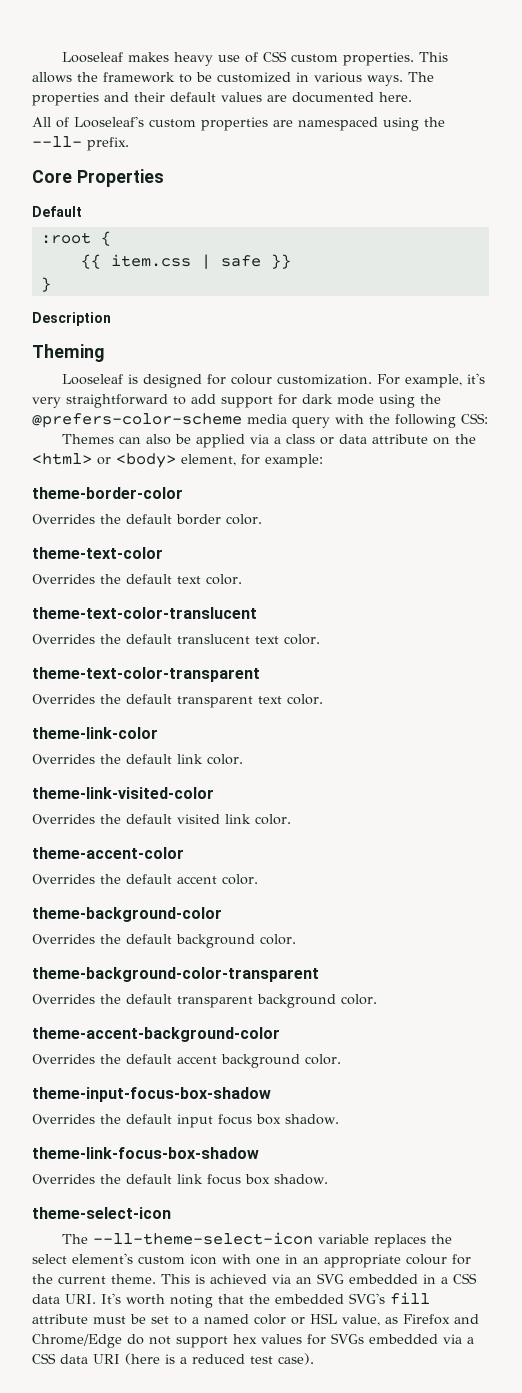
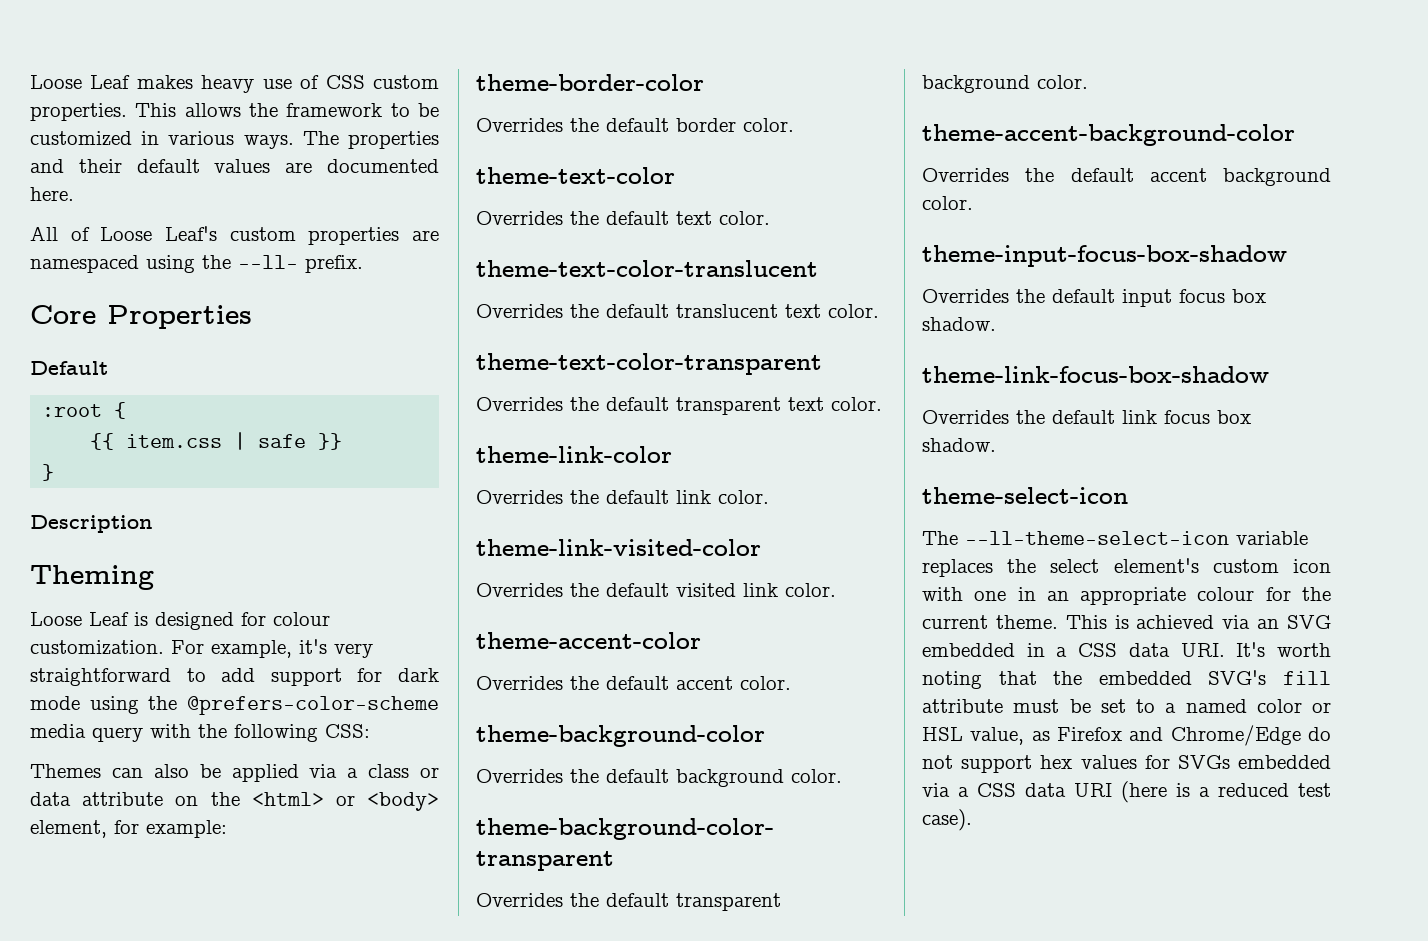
- Looseleaf makes heavy use of CSS custom properties.
+ Loose Leaf makes heavy use of CSS custom properties.
- All of Looseleaf's custom properties are namespaced using the --ll- prefix.
+ All of Loose Leaf's custom properties are namespaced using the --ll- prefix.
- Looseleaf is designed for colour customization.
+ Loose Leaf is designed for colour customization.

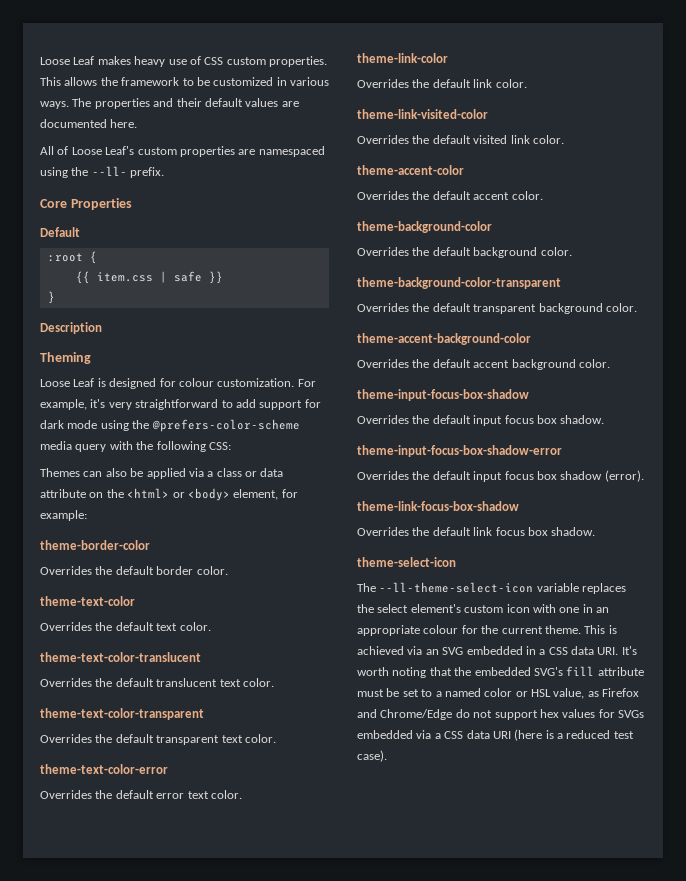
+ theme-text-color-error
+ Overrides the default error text color.
+ theme-input-focus-box-shadow-error
+ Overrides the default input focus box shadow (error).

